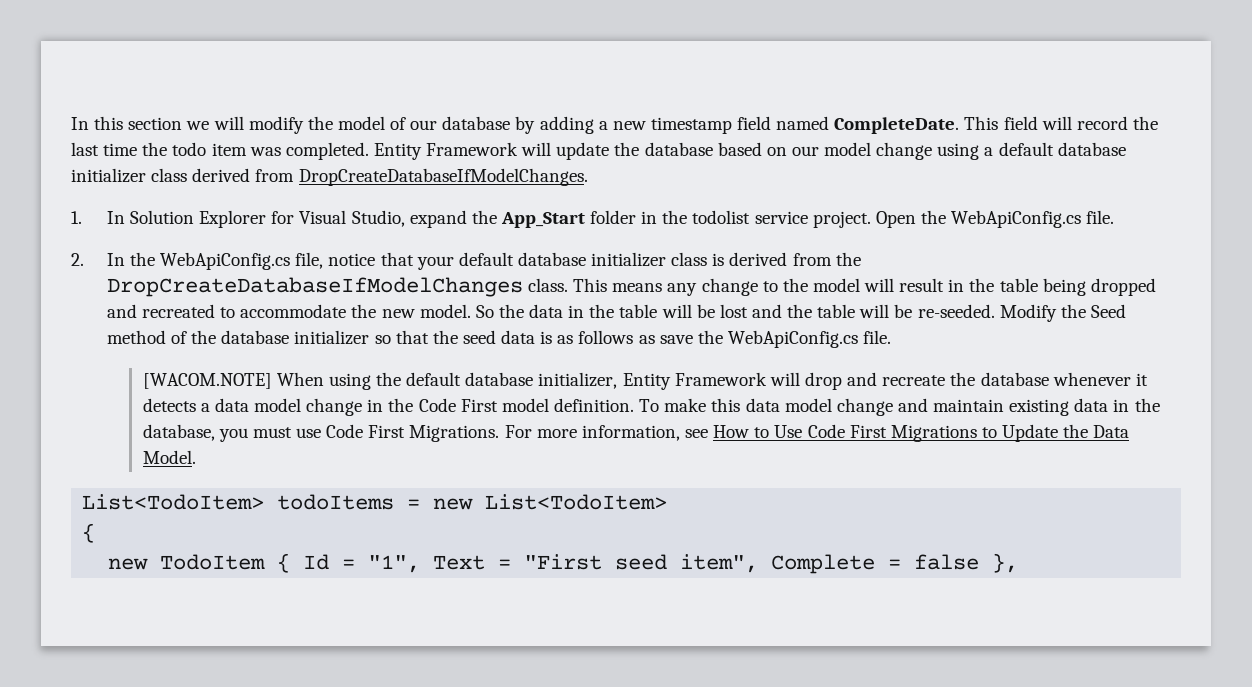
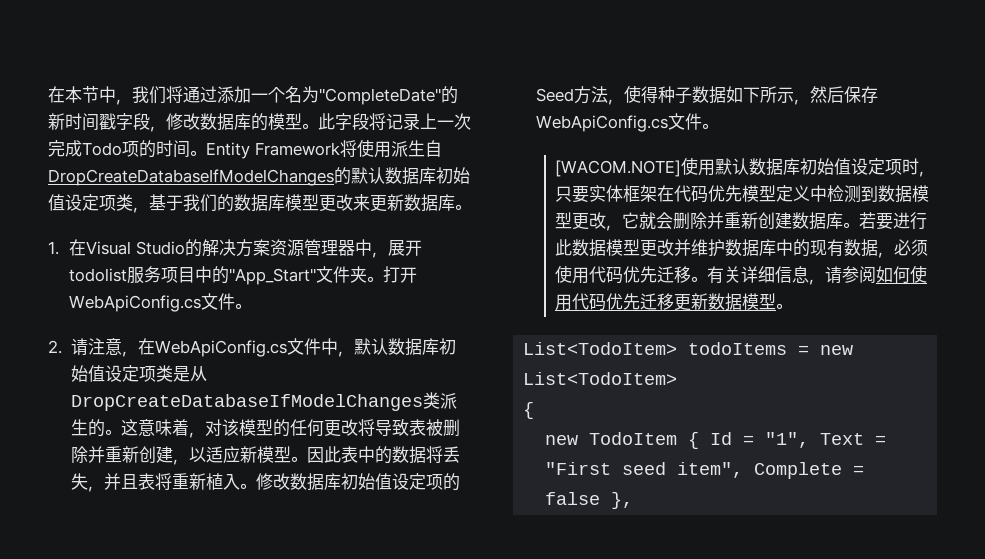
- In this section we will modify the model of our database by adding a new timestamp field named CompleteDate. This field will record the last time the todo item was completed. Entity Framework will update the database based on our model change using a default database initializer class derived from DropCreateDatabaseIfModelChanges.
- 1. In Solution Explorer for Visual Studio, expand the App_Start folder in the todolist service project. Open the WebApiConfig.cs file.
- 2. In the WebApiConfig.cs file, notice that your default database initializer class is derived from the DropCreateDatabaseIfModelChanges class. This means any change to the model will result in the table being dropped and recreated to accommodate the new model. So the data in the table will be lost and the table will be re-seeded. Modify the Seed method of the database initializer so that the seed data is as follows as save the WebApiConfig.cs file.
- [WACOM.NOTE] When using the default database initializer, Entity Framework will drop and recreate the database whenever it detects a data model change in the Code First model definition. To make this data model change and maintain existing data in the database, you must use Code First Migrations. For more information, see How to Use Code First Migrations to Update the Data Model.
+ 在本节中，我们将通过添加一个名为"CompleteDate"的新时间戳字段，修改数据库的模型。此字段将记录上一次完成Todo项的时间。Entity Framework将使用派生自DropCreateDatabaseIfModelChanges的默认数据库初始值设定项类，基于我们的数据库模型更改来更新数据库。
+ 1.在Visual Studio的解决方案资源管理器中，展开todolist服务项目中的"App_Start"文件夹。打开WebApiConfig.cs文件。
+ 2.请注意，在WebApiConfig.cs文件中，默认数据库初始值设定项类是从DropCreateDatabaseIfModelChanges类派生的。这意味着，对该模型的任何更改将导致表被删除并重新创建，以适应新模型。因此表中的数据将丢失，并且表将重新植入。修改数据库初始值设定项的Seed方法，使得种子数据如下所示，然后保存WebApiConfig.cs文件。
+ [WACOM.NOTE]使用默认数据库初始值设定项时，只要实体框架在代码优先模型定义中检测到数据模型更改，它就会删除并重新创建数据库。若要进行此数据模型更改并维护数据库中的现有数据，必须使用代码优先迁移。有关详细信息，请参阅如何使用代码优先迁移更新数据模型。

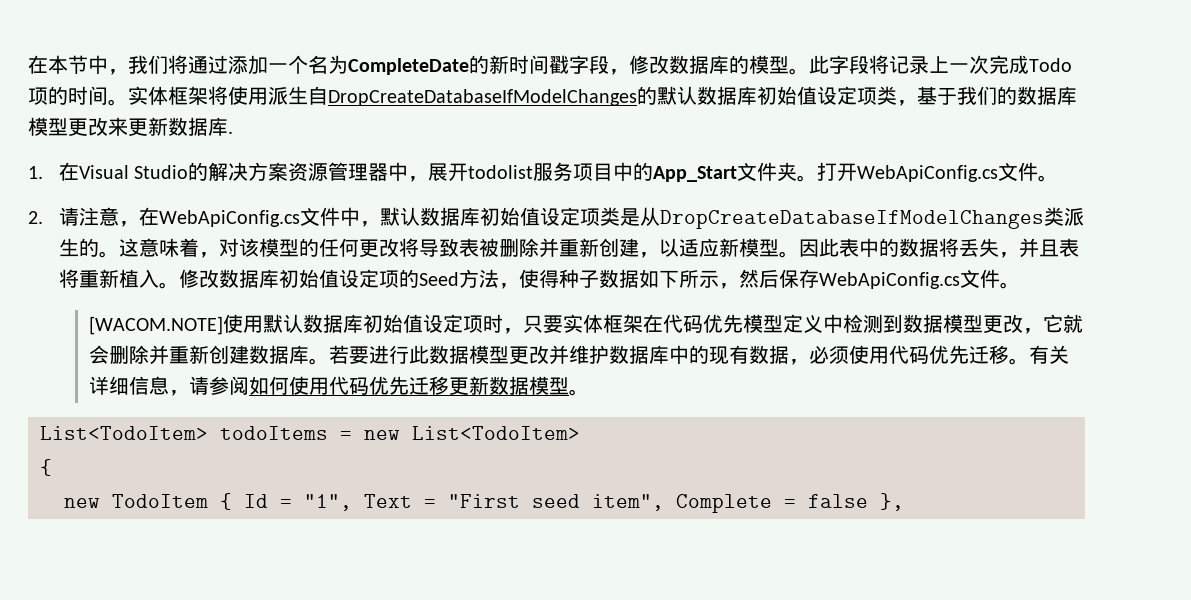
- 在本节中，我们将通过添加一个名为"CompleteDate"的新时间戳字段，修改数据库的模型。
+ 在本节中，我们将通过添加一个名为CompleteDate的新时间戳字段，修改数据库的模型。
- Entity Framework将使用派生自DropCreateDatabaseIfModelChanges的默认数据库初始值设定项类，基于我们的数据库模型更改来更新数据库。
+ 实体框架将使用派生自DropCreateDatabaseIfModelChanges的默认数据库初始值设定项类，基于我们的数据库模型更改来更新数据库.
- 1.在Visual Studio的解决方案资源管理器中，展开todolist服务项目中的"App_Start"文件夹。
+ 1.在Visual Studio的解决方案资源管理器中，展开todolist服务项目中的App_Start文件夹。

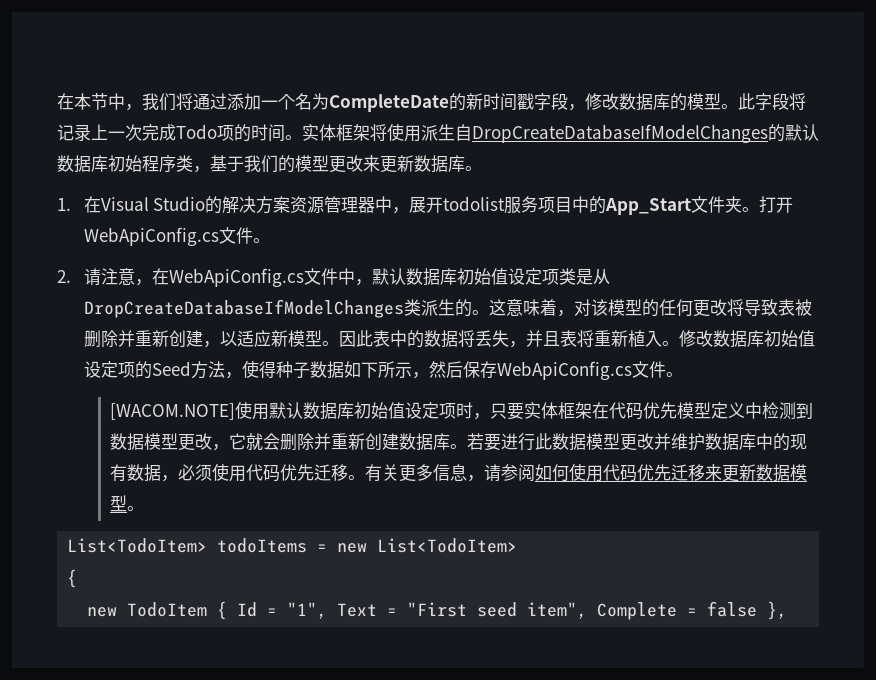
- 实体框架将使用派生自DropCreateDatabaseIfModelChanges的默认数据库初始值设定项类，基于我们的数据库模型更改来更新数据库.
+ 实体框架将使用派生自DropCreateDatabaseIfModelChanges的默认数据库初始程序类，基于我们的模型更改来更新数据库。
- 有关详细信息，请参阅如何使用代码优先迁移更新数据模型。
+ 有关更多信息，请参阅如何使用代码优先迁移来更新数据模型。

